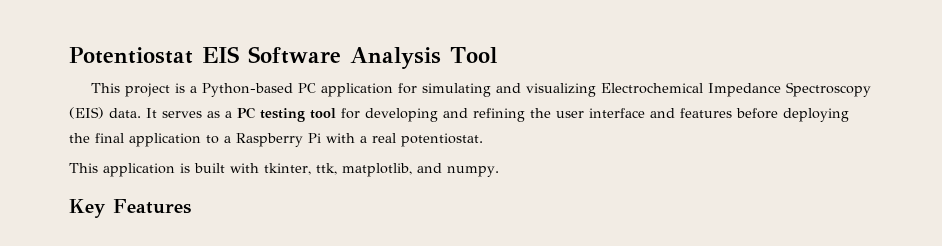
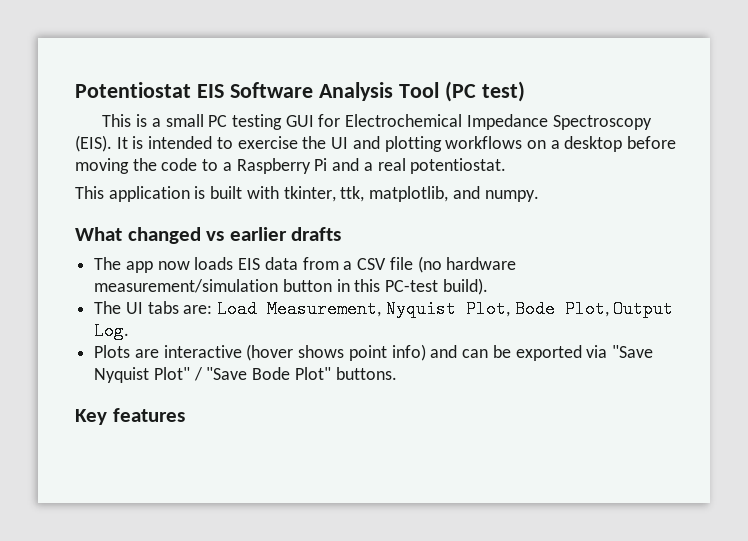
- Potentiostat EIS Software Analysis Tool
- This project is a Python-based PC application for simulating and visualizing Electrochemical Impedance Spectroscopy (EIS) data. It serves as a PC testing tool for developing and refining the user interface and features before deploying the final application to a Raspberry Pi with a real potentiostat.
+ Potentiostat EIS Software Analysis Tool (PC test)
+ This is a small PC testing GUI for Electrochemical Impedance Spectroscopy (EIS). It is intended to exercise the UI and plotting workflows on a desktop before moving the code to a Raspberry Pi and a real potentiostat.
+ What changed vs earlier drafts
+ The app now loads EIS data from a CSV file (no hardware measurement/simulation button in this PC-test build).
+ The UI tabs are: Load Measurement, Nyquist Plot, Bode Plot, Output Log.
+ Plots are interactive (hover shows point info) and can be exported via "Save Nyquist Plot" / "Save Bode Plot" buttons.
- Key Features
+ Key features

